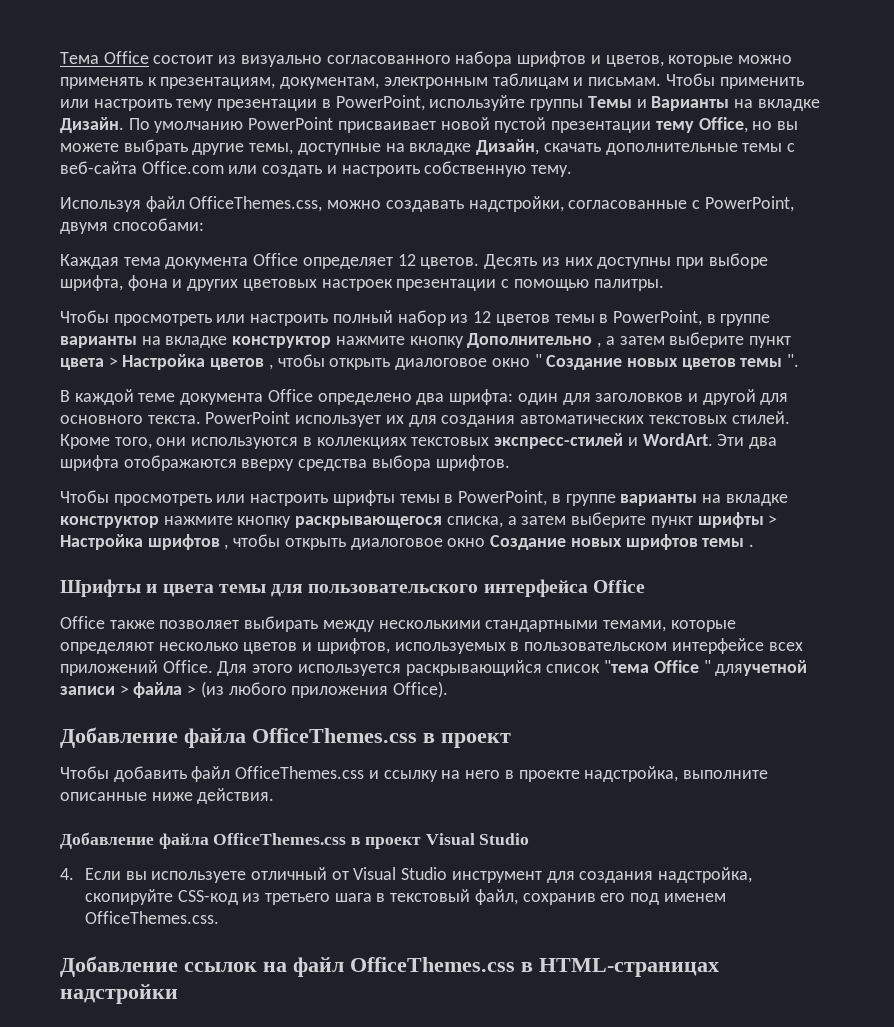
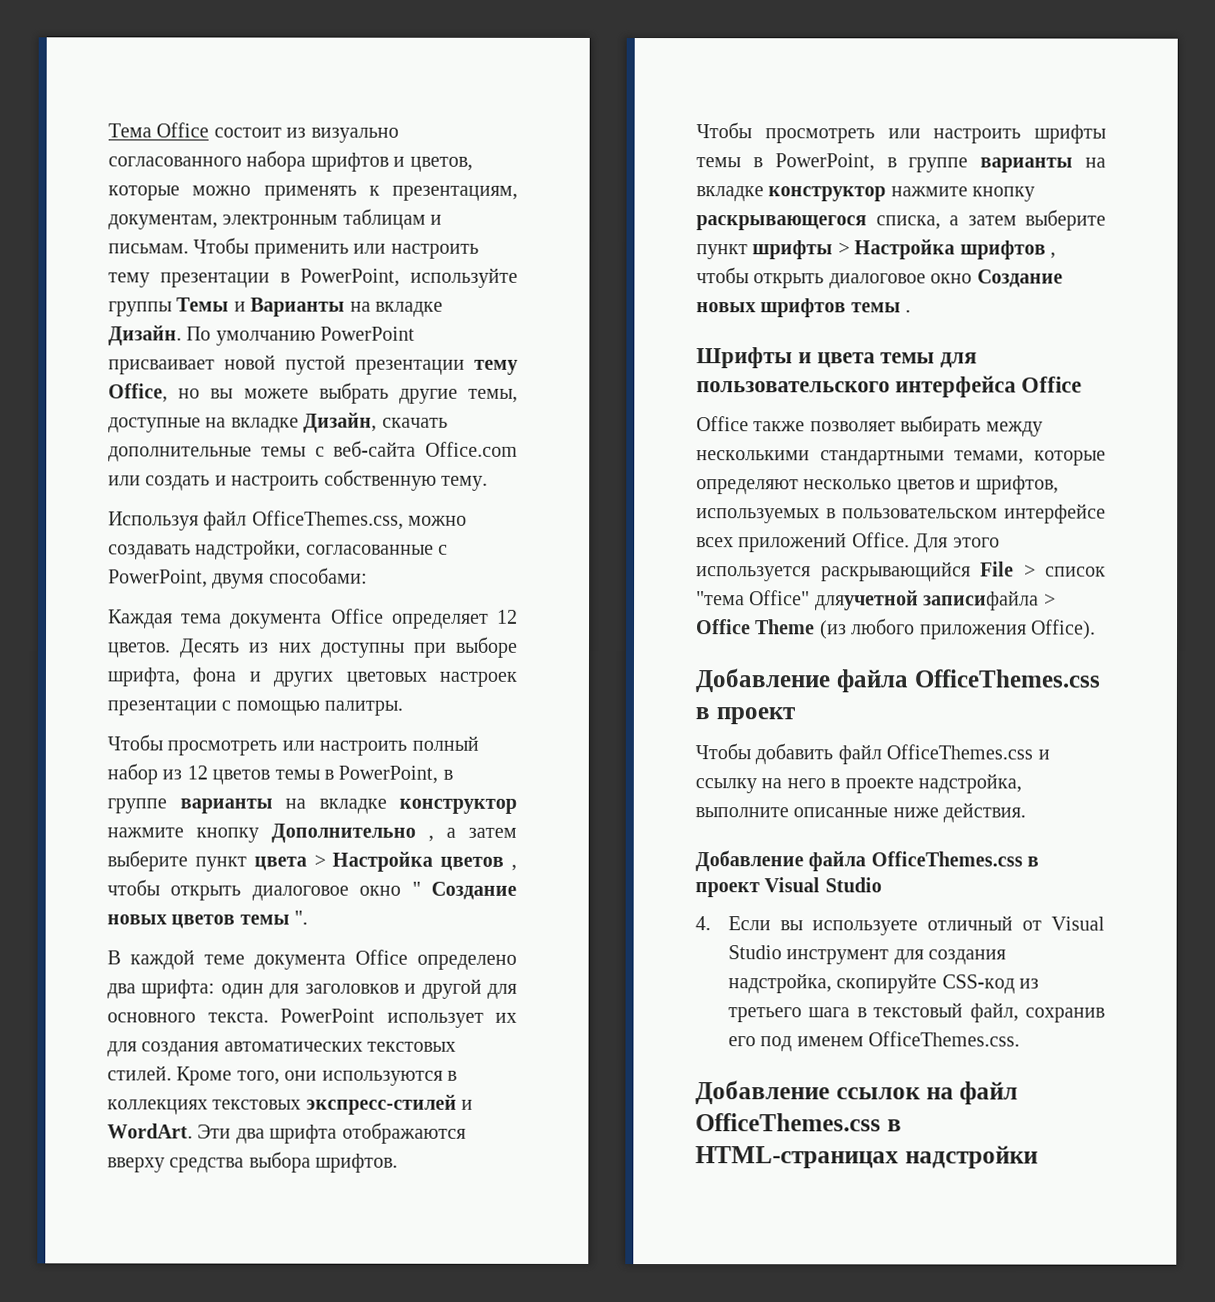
- Для этого используется раскрывающийся список "тема Office " дляучетной записи > файла > (из любого приложения Office).
+ Для этого используется раскрывающийся File > список "тема Office" дляучетной записифайла > Office Theme (из любого приложения Office).

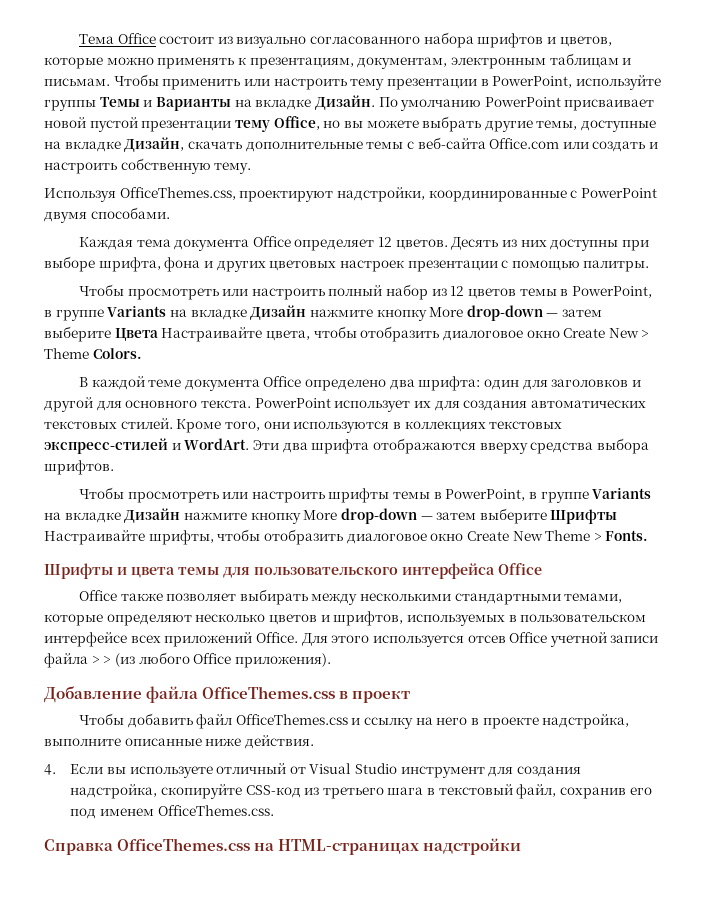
- Используя файл OfficeThemes.css, можно создавать надстройки, согласованные с PowerPoint, двумя способами:
+ Используя OfficeThemes.css, проектируют надстройки, координированные с PowerPoint двумя способами.
- Чтобы просмотреть или настроить полный набор из 12 цветов темы в PowerPoint, в группе варианты на вкладке конструктор нажмите кнопку Дополнительно , а затем выберите пункт цвета > Настройка цветов , чтобы открыть диалоговое окно " Создание новых цветов темы ".
+ Чтобы просмотреть или настроить полный набор из 12 цветов темы в PowerPoint, в группе Variants на вкладке Дизайн нажмите кнопку More drop-down — затем выберите Цвета Настраивайте цвета, чтобы отобразить диалоговое окно Create New > Theme Colors.
- Чтобы просмотреть или настроить шрифты темы в PowerPoint, в группе варианты на вкладке конструктор нажмите кнопку раскрывающегося списка, а затем выберите пункт шрифты > Настройка шрифтов , чтобы открыть диалоговое окно Создание новых шрифтов темы .
+ Чтобы просмотреть или настроить шрифты темы в PowerPoint, в группе Variants на вкладке Дизайн нажмите кнопку More drop-down — затем выберите Шрифты Настраивайте шрифты, чтобы отобразить диалоговое окно Create New Theme > Fonts.
- Для этого используется раскрывающийся File > список "тема Office" дляучетной записифайла > Office Theme (из любого приложения Office).
+ Для этого используется отсев Office учетной записи файла > > (из любого Office приложения).
- Добавление файла OfficeThemes.css в проект Visual Studio
- Добавление ссылок на файл OfficeThemes.css в HTML-страницах надстройки
+ Справка OfficeThemes.css на HTML-страницах надстройки

